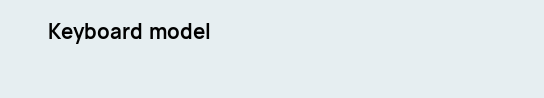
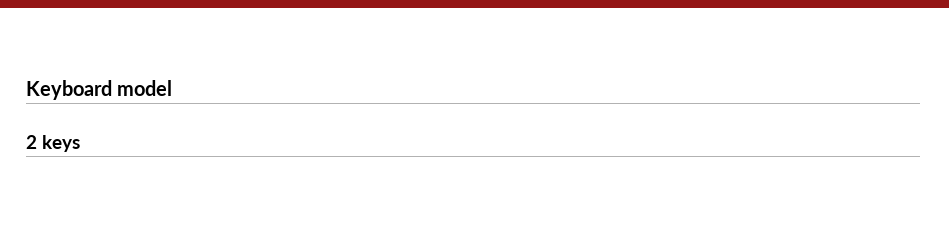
+ 2 keys

